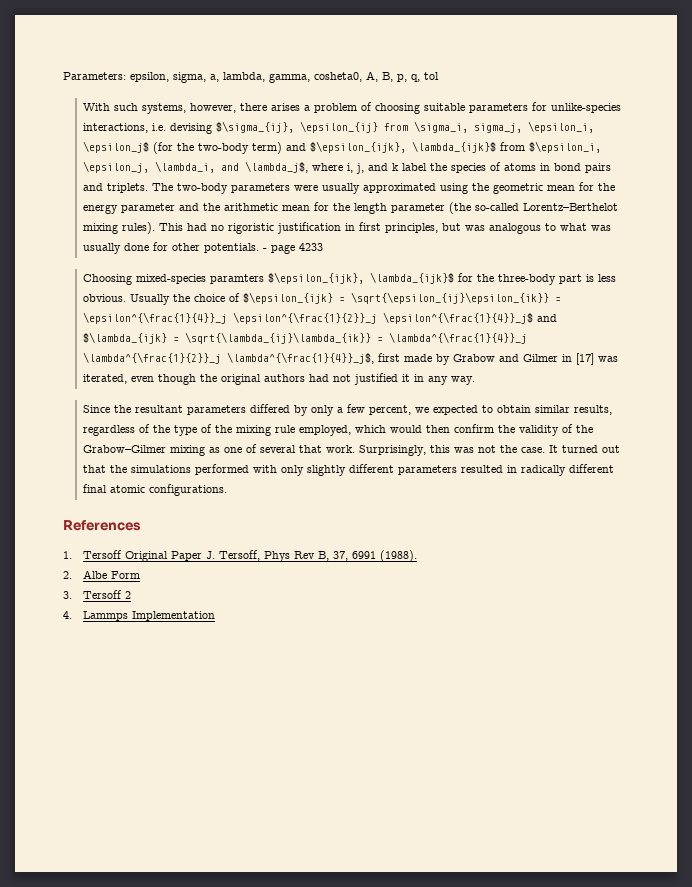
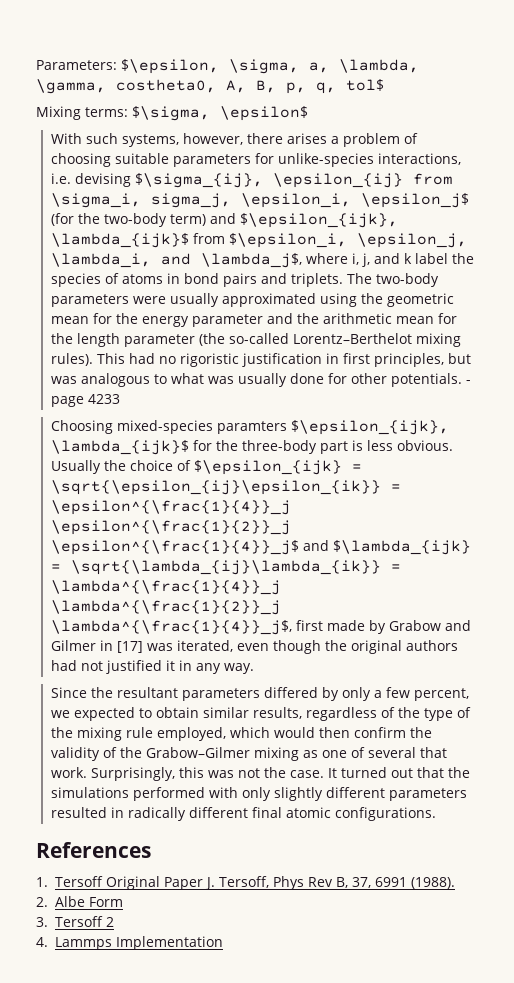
- Parameters: epsilon, sigma, a, lambda, gamma, cosheta0, A, B, p, q, tol
+ Parameters: $\epsilon, \sigma, a, \lambda, \gamma, costheta0, A, B, p, q, tol$
+ Mixing terms: $\sigma, \epsilon$

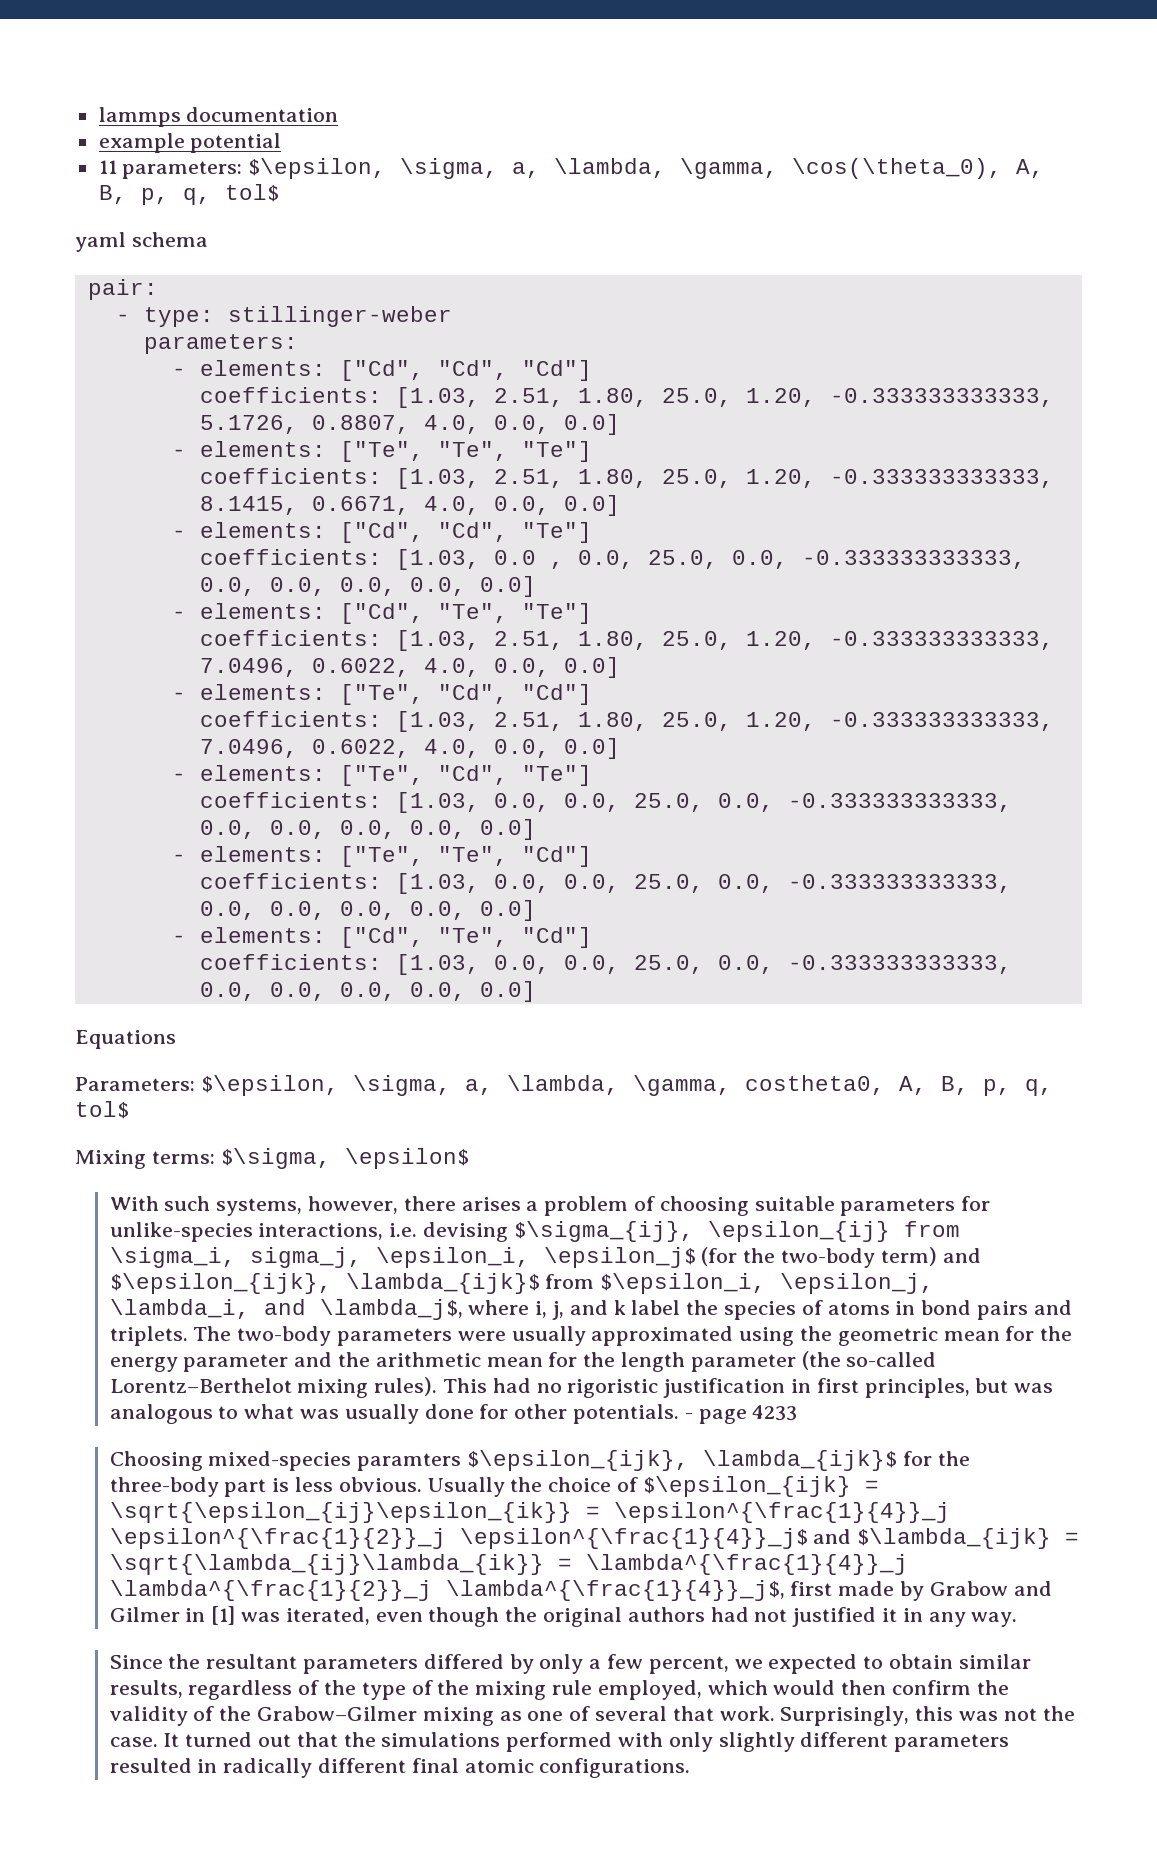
+ lammps documentation
+ example potential
+ 11 parameters: $\epsilon, \sigma, a, \lambda, \gamma, \cos(\theta_0), A, B, p, q, tol$
+ yaml schema
+ pair:
+ - type: stillinger-weber
+ parameters:
+ - elements: ["Cd", "Cd", "Cd"]
+ coefficients: [1.03, 2.51, 1.80, 25.0, 1.20, -0.333333333333, 5.1726, 0.8807, 4.0, 0.0, 0.0]
+ - elements: ["Te", "Te", "Te"]
+ coefficients: [1.03, 2.51, 1.80, 25.0, 1.20, -0.333333333333, 8.1415, 0.6671, 4.0, 0.0, 0.0]
+ - elements: ["Cd", "Cd", "Te"]
+ coefficients: [1.03, 0.0 , 0.0, 25.0, 0.0, -0.333333333333, 0.0, 0.0, 0.0, 0.0, 0.0]
+ - elements: ["Cd", "Te", "Te"]
+ coefficients: [1.03, 2.51, 1.80, 25.0, 1.20, -0.333333333333, 7.0496, 0.6022, 4.0, 0.0, 0.0]
+ - elements: ["Te", "Cd", "Cd"]
+ coefficients: [1.03, 2.51, 1.80, 25.0, 1.20, -0.333333333333, 7.0496, 0.6022, 4.0, 0.0, 0.0]
+ - elements: ["Te", "Cd", "Te"]
+ coefficients: [1.03, 0.0, 0.0, 25.0, 0.0, -0.333333333333, 0.0, 0.0, 0.0, 0.0, 0.0]
+ - elements: ["Te", "Te", "Cd"]
+ coefficients: [1.03, 0.0, 0.0, 25.0, 0.0, -0.333333333333, 0.0, 0.0, 0.0, 0.0, 0.0]
+ - elements: ["Cd", "Te", "Cd"]
+ coefficients: [1.03, 0.0, 0.0, 25.0, 0.0, -0.333333333333, 0.0, 0.0, 0.0, 0.0, 0.0]
+ Equations
- Usually the choice of $\epsilon_{ijk} = \sqrt{\epsilon_{ij}\epsilon_{ik}} = \epsilon^{\frac{1}{4}}_j \epsilon^{\frac{1}{2}}_j \epsilon^{\frac{1}{4}}_j$ and $\lambda_{ijk} = \sqrt{\lambda_{ij}\lambda_{ik}} = \lambda^{\frac{1}{4}}_j \lambda^{\frac{1}{2}}_j \lambda^{\frac{1}{4}}_j$, first made by Grabow and Gilmer in [17] was iterated, even though the original authors had not justified it in any way.
+ Usually the choice of $\epsilon_{ijk} = \sqrt{\epsilon_{ij}\epsilon_{ik}} = \epsilon^{\frac{1}{4}}_j \epsilon^{\frac{1}{2}}_j \epsilon^{\frac{1}{4}}_j$ and $\lambda_{ijk} = \sqrt{\lambda_{ij}\lambda_{ik}} = \lambda^{\frac{1}{4}}_j \lambda^{\frac{1}{2}}_j \lambda^{\frac{1}{4}}_j$, first made by Grabow and Gilmer in [1] was iterated, even though the original authors had not justified it in any way.
- References
- 1. Tersoff Original Paper J. Tersoff, Phys Rev B, 37, 6991 (1988).
- 2. Albe Form
- 3. Tersoff 2
- 4. Lammps Implementation

